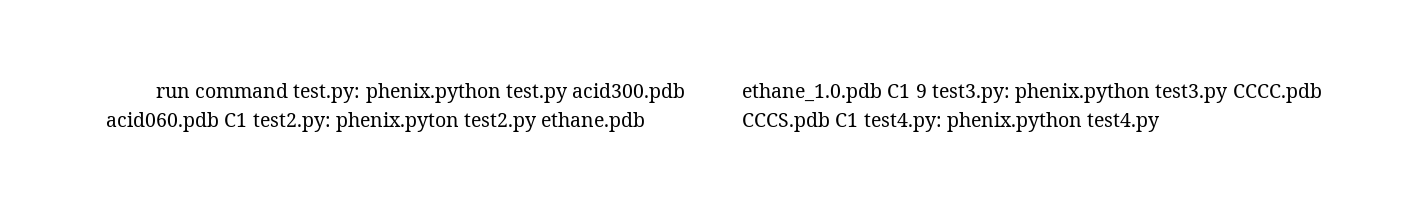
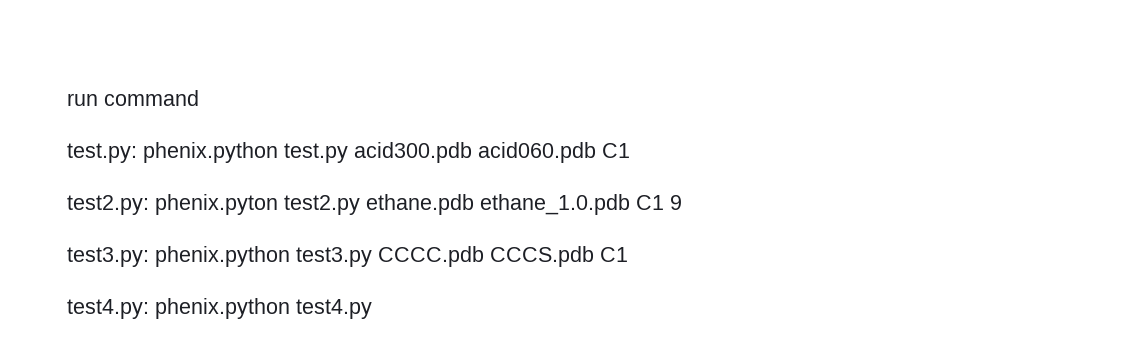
- run command test.py: phenix.python test.py acid300.pdb acid060.pdb C1 test2.py: phenix.pyton test2.py ethane.pdb ethane_1.0.pdb C1 9 test3.py: phenix.python test3.py CCCC.pdb CCCS.pdb C1 test4.py: phenix.python test4.py
+ run command
+ test.py: phenix.python test.py acid300.pdb acid060.pdb C1
+ test2.py: phenix.pyton test2.py ethane.pdb ethane_1.0.pdb C1 9
+ test3.py: phenix.python test3.py CCCC.pdb CCCS.pdb C1
+ test4.py: phenix.python test4.py

